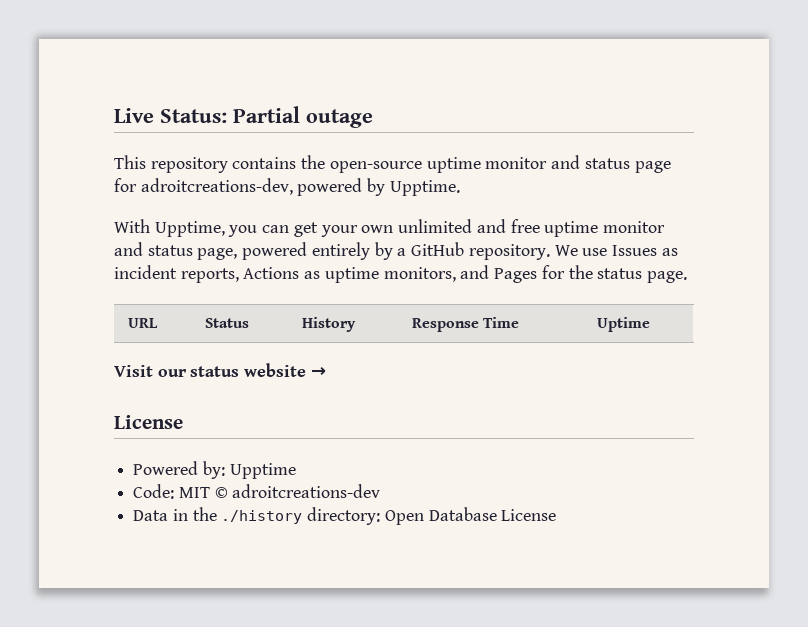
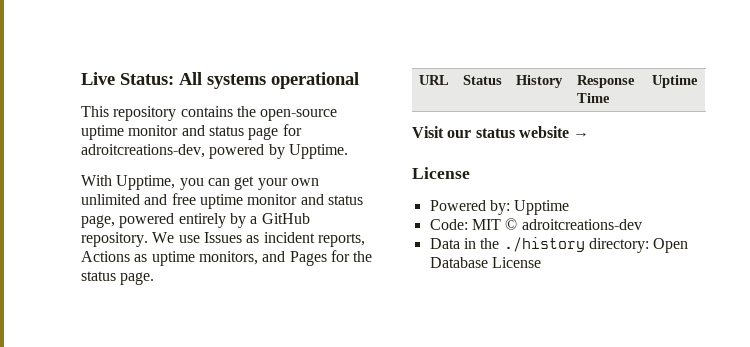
- Live Status: Partial outage
+ Live Status: All systems operational

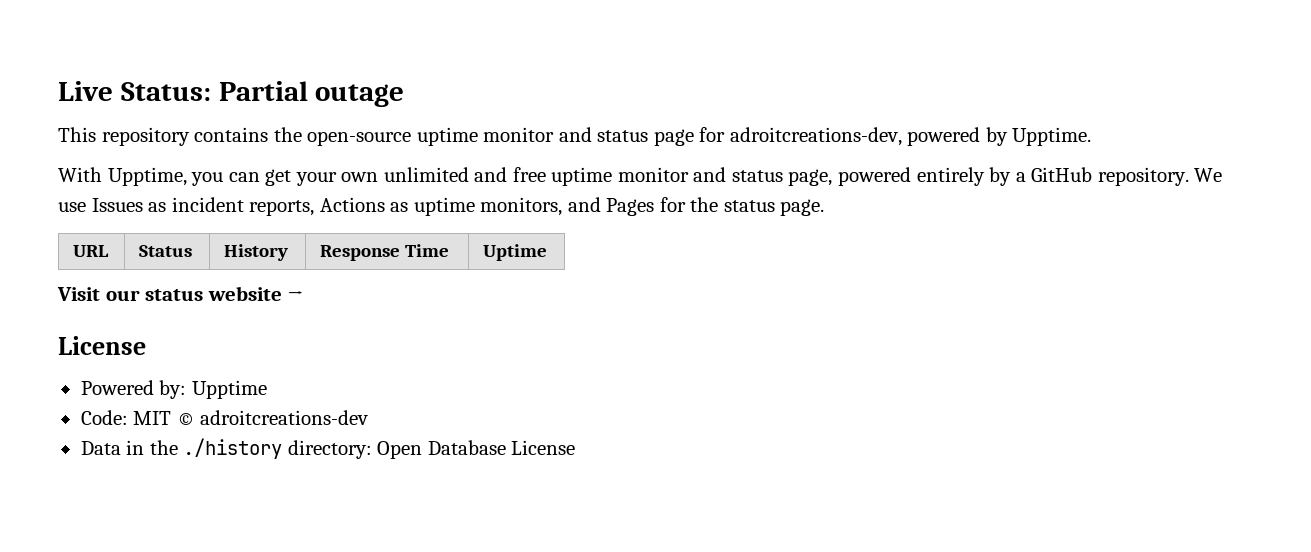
- Live Status: All systems operational
+ Live Status: Partial outage

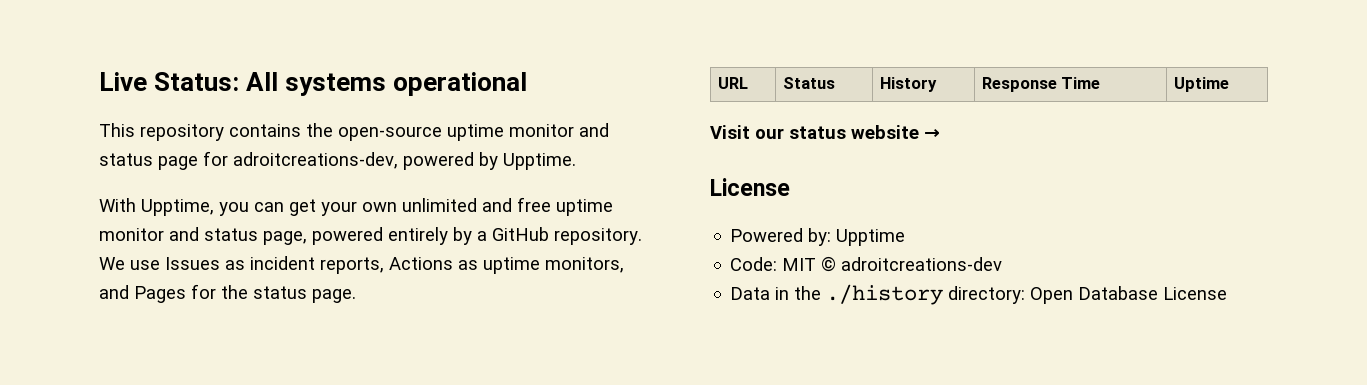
- Live Status: Partial outage
+ Live Status: All systems operational

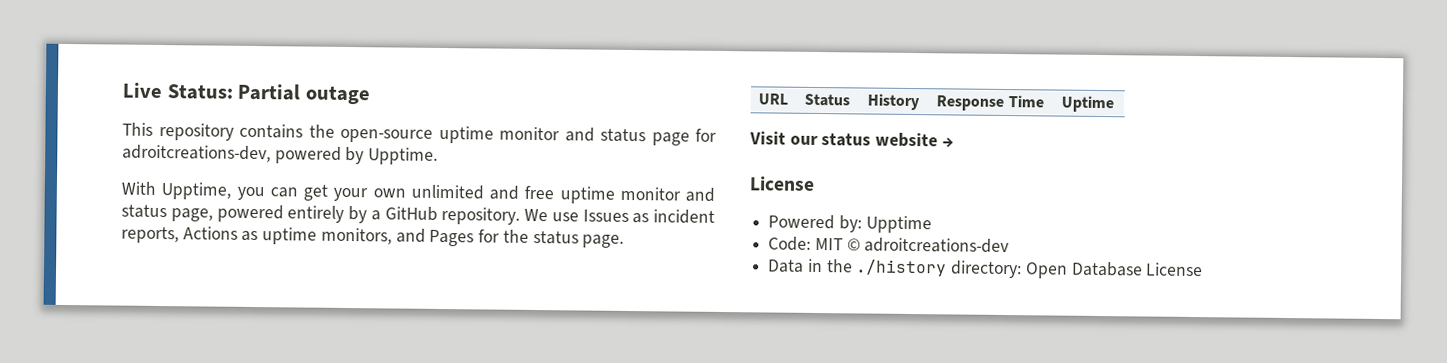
- Live Status: All systems operational
+ Live Status: Partial outage

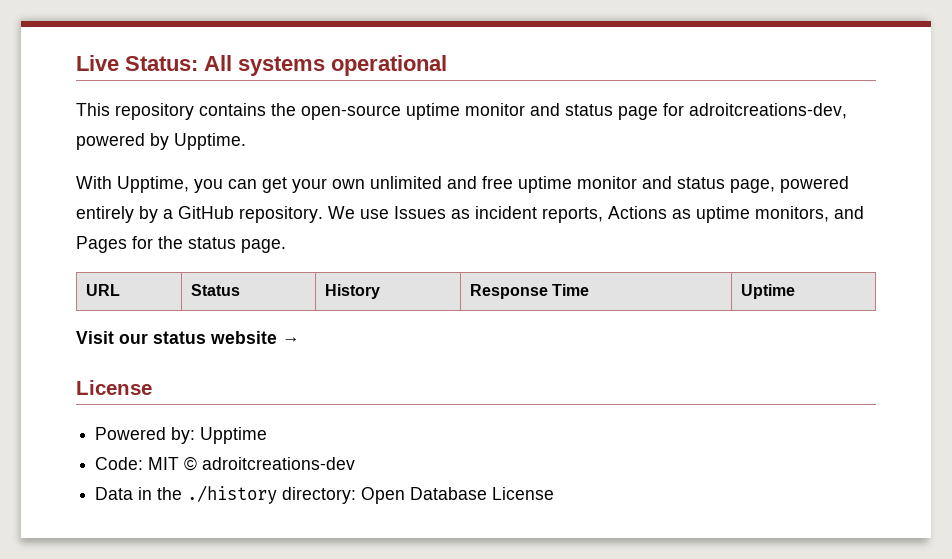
- Live Status: Partial outage
+ Live Status: All systems operational

